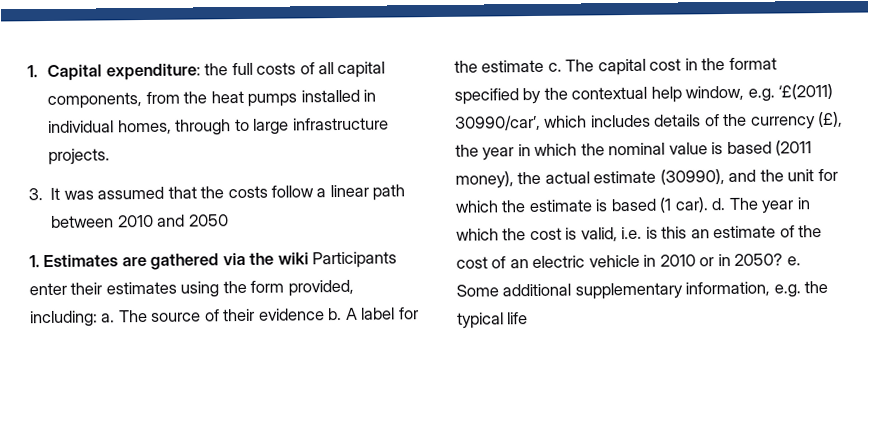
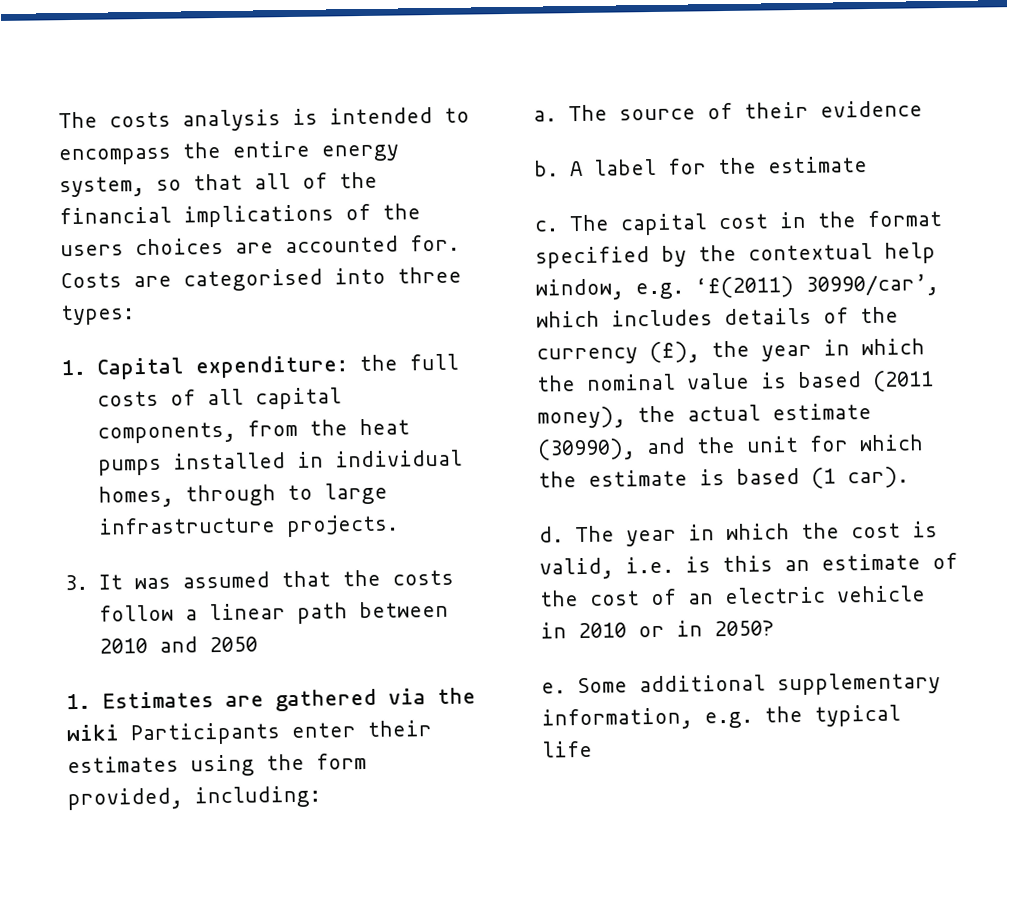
+ The costs analysis is intended to encompass the entire energy system, so that all of the financial implications of the users choices are accounted for. Costs are categorised into three types:
- 1. Estimates are gathered via the wiki Participants enter their estimates using the form provided, including: a.
+ 1. Estimates are gathered via the wiki Participants enter their estimates using the form provided, including:
+ a.
- The source of their evidence b.
+ The source of their evidence
+ b.
- A label for the estimate c.
+ A label for the estimate
+ c.
- The capital cost in the format specified by the contextual help window, e.g. ‘£(2011) 30990/car’, which includes details of the currency (£), the year in which the nominal value is based (2011 money), the actual estimate (30990), and the unit for which the estimate is based (1 car). d.
+ The capital cost in the format specified by the contextual help window, e.g. ‘£(2011) 30990/car’, which includes details of the currency (£), the year in which the nominal value is based (2011 money), the actual estimate (30990), and the unit for which the estimate is based (1 car).
+ d.
- The year in which the cost is valid, i.e. is this an estimate of the cost of an electric vehicle in 2010 or in 2050? e.
+ The year in which the cost is valid, i.e. is this an estimate of the cost of an electric vehicle in 2010 or in 2050?
+ e.

